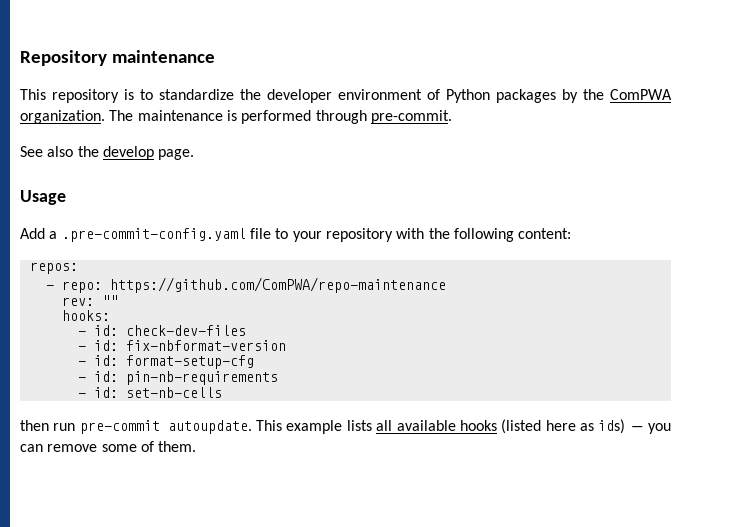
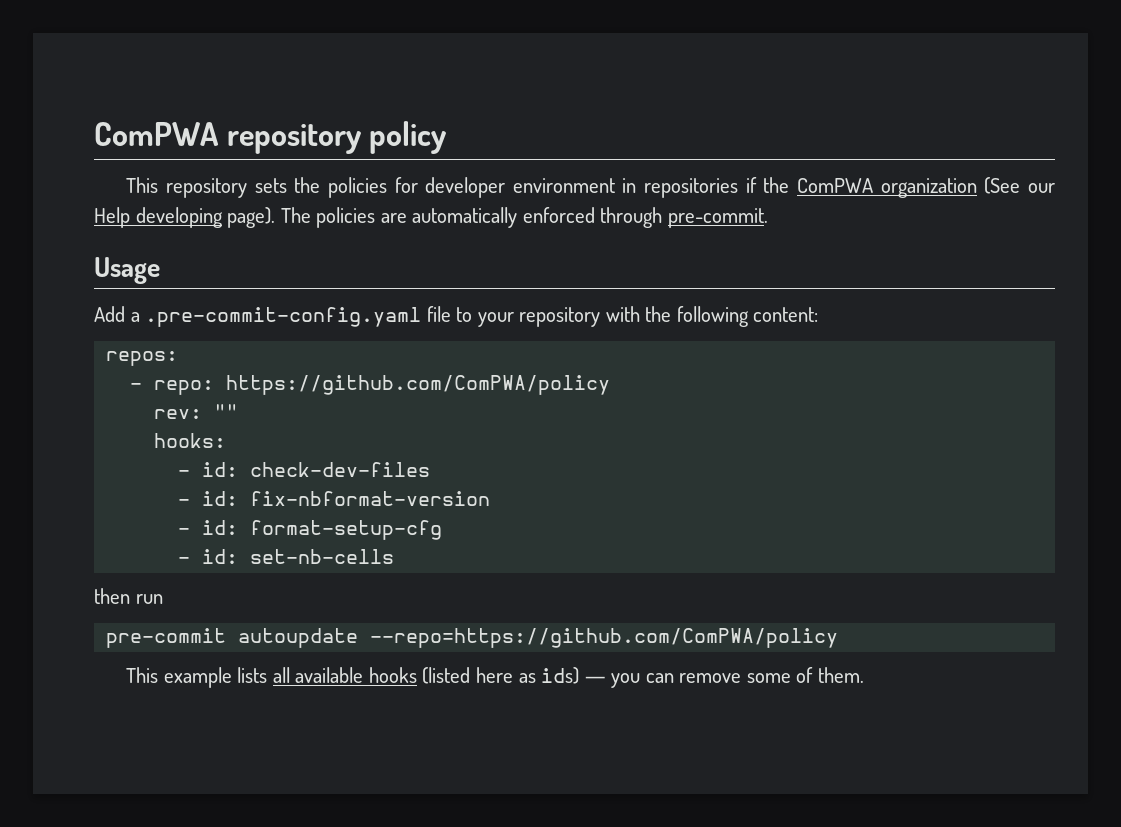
- Repository maintenance
+ ComPWA repository policy
- This repository is to standardize the developer environment of Python packages by the ComPWA organization. The maintenance is performed through pre-commit.
- See also the develop page.
+ This repository sets the policies for developer environment in repositories if the ComPWA organization (See our Help developing page). The policies are automatically enforced through pre-commit.
- - repo: https://github.com/ComPWA/repo-maintenance
+ - repo: https://github.com/ComPWA/policy
- - id: pin-nb-requirements
- then run pre-commit autoupdate. This example lists all available hooks (listed here as ids) ― you can remove some of them.
+ then run
+ pre-commit autoupdate --repo=https://github.com/ComPWA/policy
+ This example lists all available hooks (listed here as ids) ― you can remove some of them.

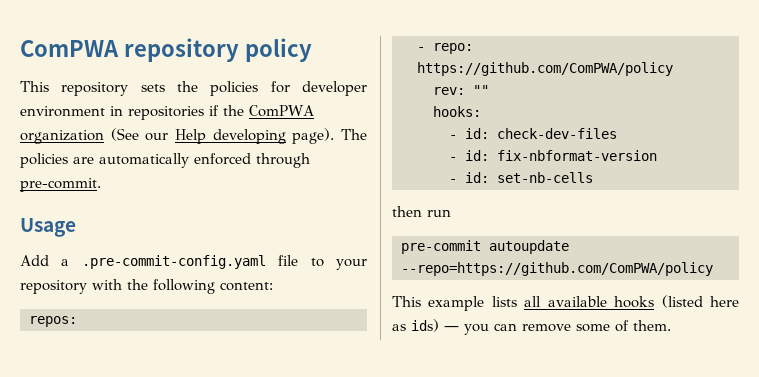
- - id: format-setup-cfg

